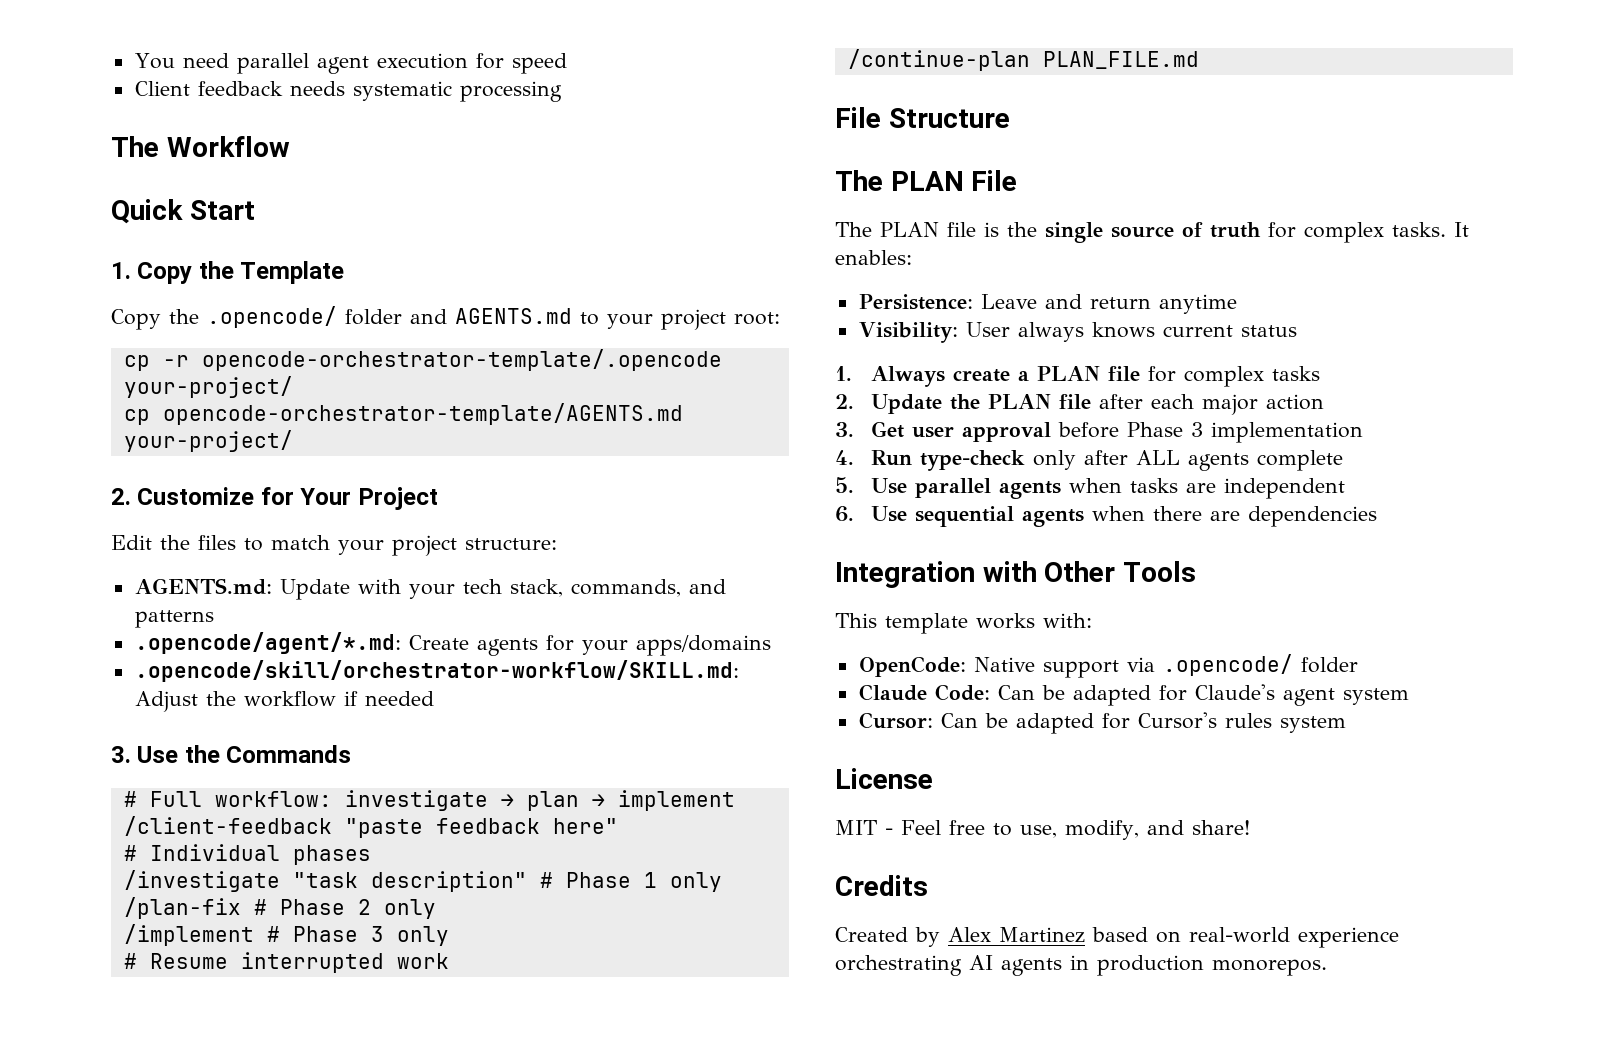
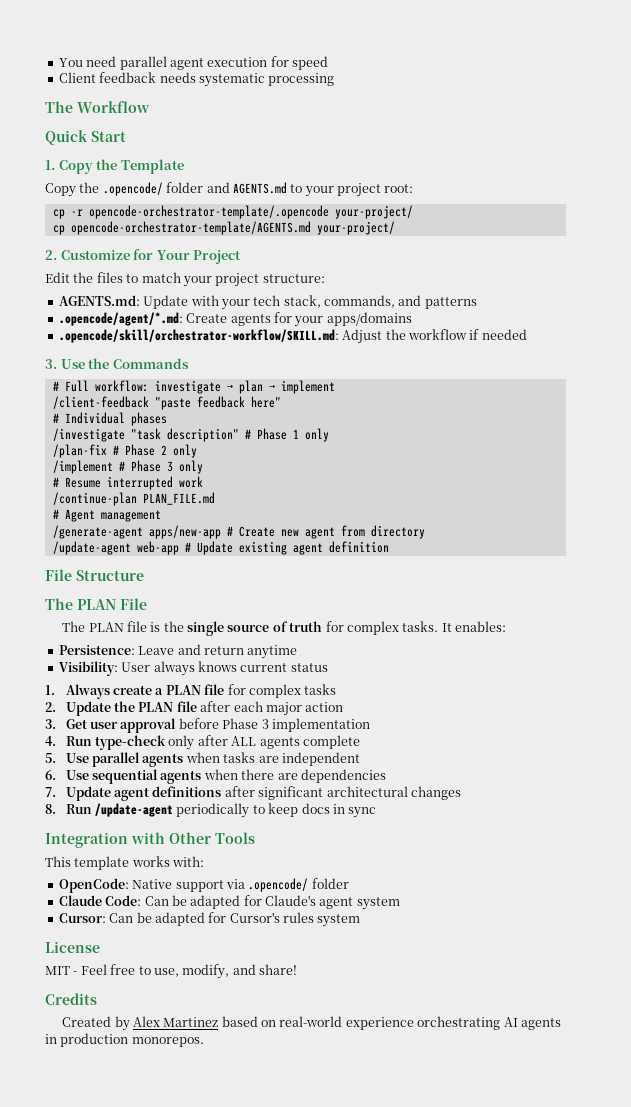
+ # Agent management
+ /generate-agent apps/new-app # Create new agent from directory
+ /update-agent web-app # Update existing agent definition
+ 7. Update agent definitions after significant architectural changes
+ 8. Run /update-agent periodically to keep docs in sync

